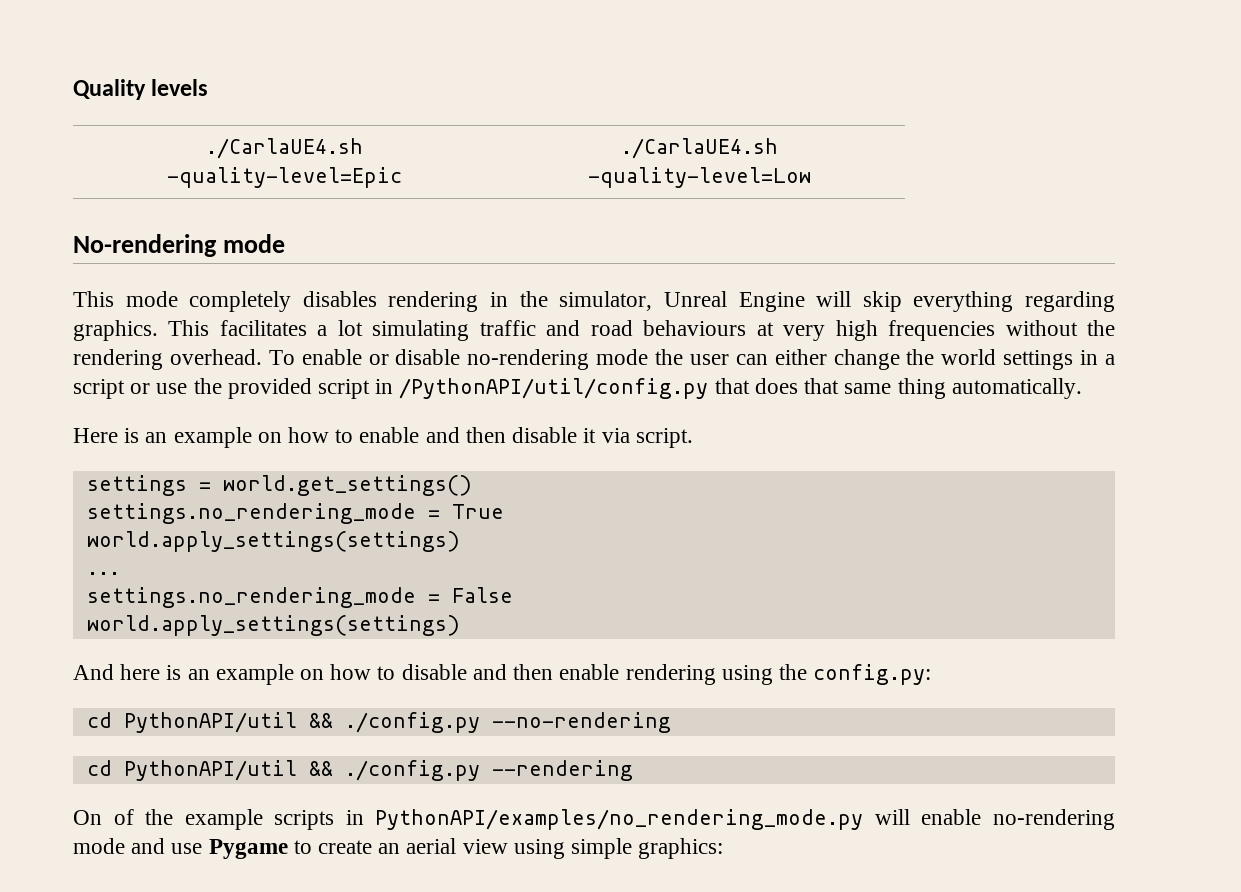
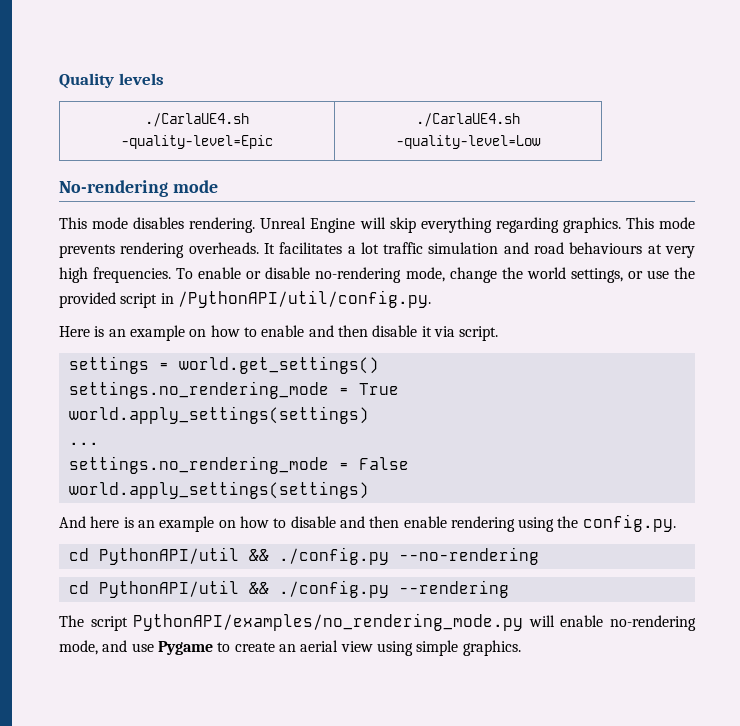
- This mode completely disables rendering in the simulator, Unreal Engine will skip everything regarding graphics.
+ This mode disables rendering. Unreal Engine will skip everything regarding graphics.
- This facilitates a lot simulating traffic and road behaviours at very high frequencies without the rendering overhead.
+ This mode prevents rendering overheads. It facilitates a lot traffic simulation and road behaviours at very high frequencies.
- To enable or disable no-rendering mode the user can either change the world settings in a script or use the provided script in /PythonAPI/util/config.py that does that same thing automatically.
+ To enable or disable no-rendering mode, change the world settings, or use the provided script in /PythonAPI/util/config.py.
- And here is an example on how to disable and then enable rendering using the config.py:
+ And here is an example on how to disable and then enable rendering using the config.py.
- On of the example scripts in PythonAPI/examples/no_rendering_mode.py will enable no-rendering mode and use Pygame to create an aerial view using simple graphics:
+ The script PythonAPI/examples/no_rendering_mode.py will enable no-rendering mode, and use Pygame to create an aerial view using simple graphics.

